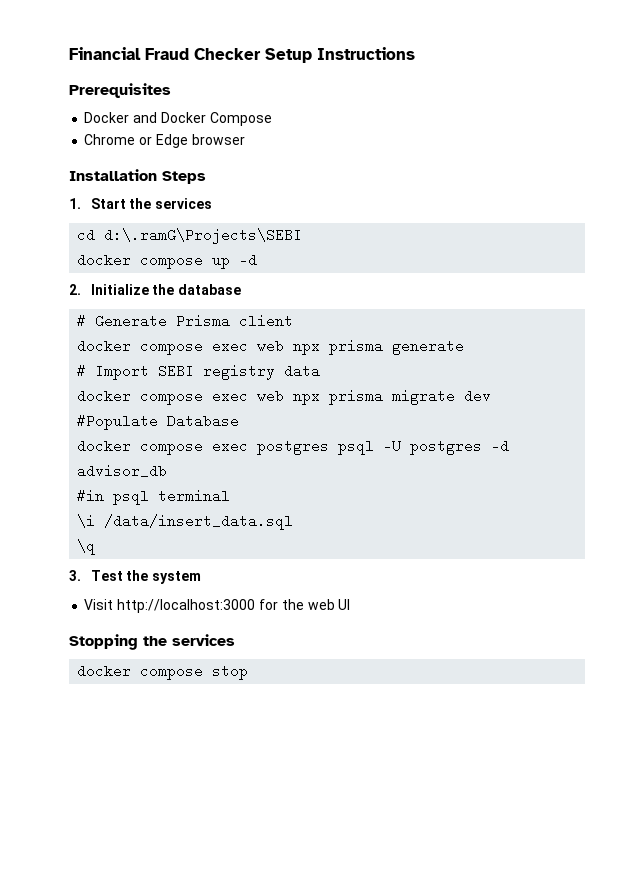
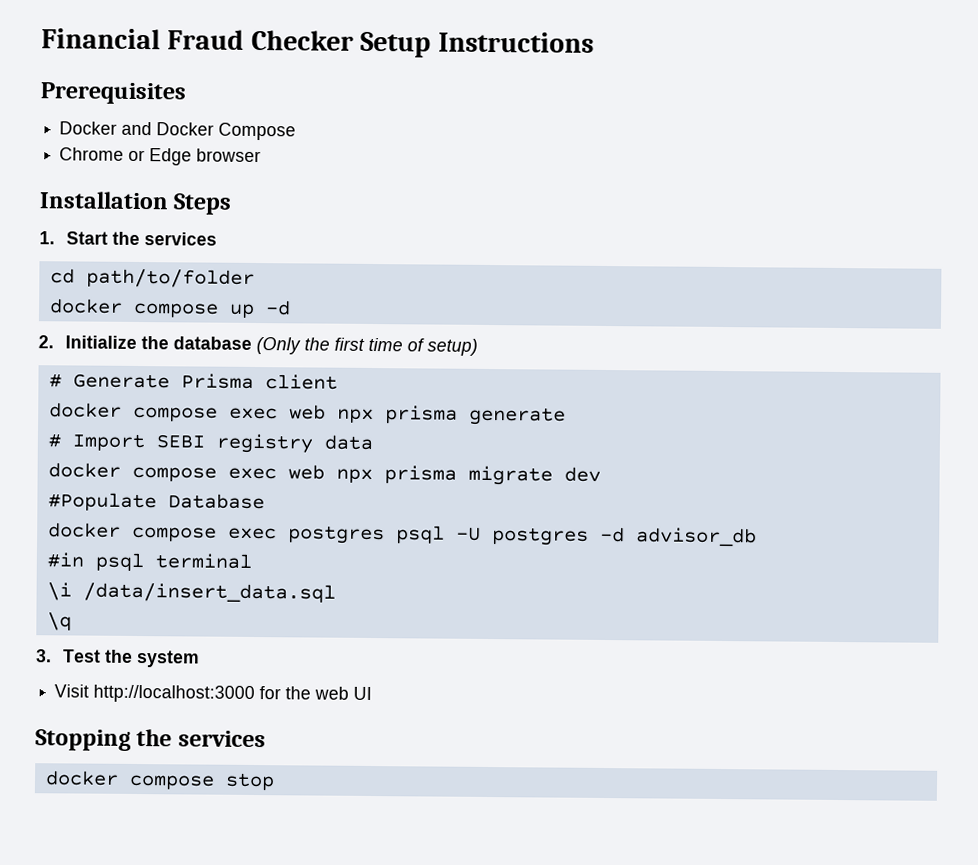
- cd d:\.ramG\Projects\SEBI
+ cd path/to/folder
- 2. Initialize the database
+ 2. Initialize the database (Only the first time of setup)

